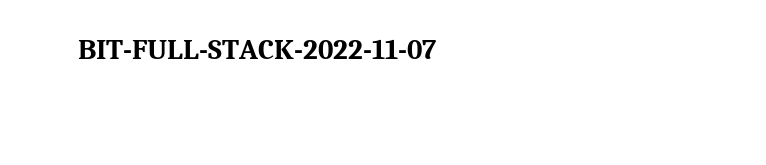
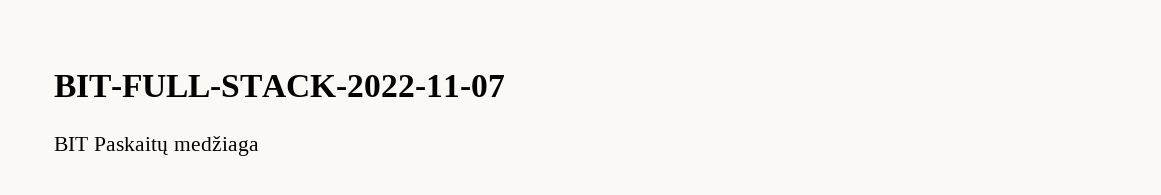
+ BIT Paskaitų medžiaga

